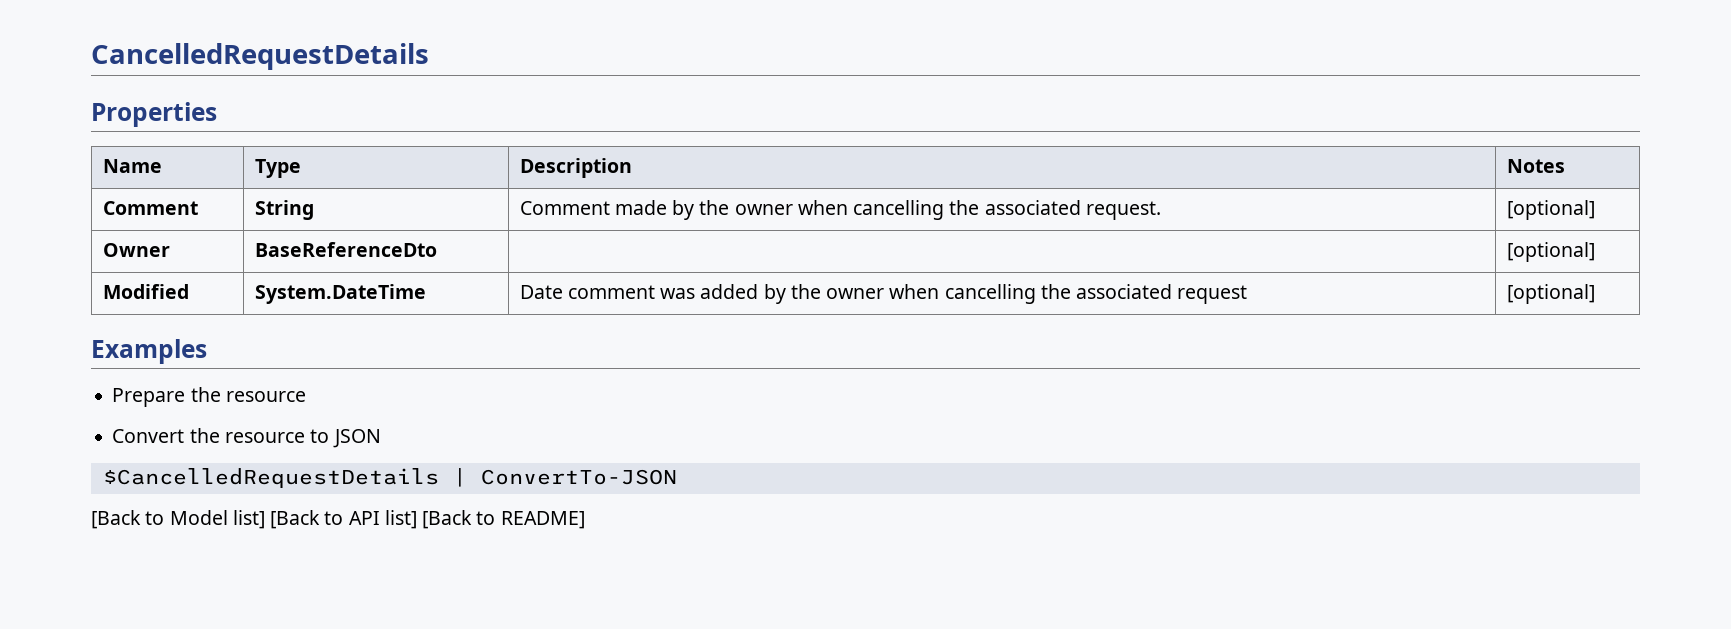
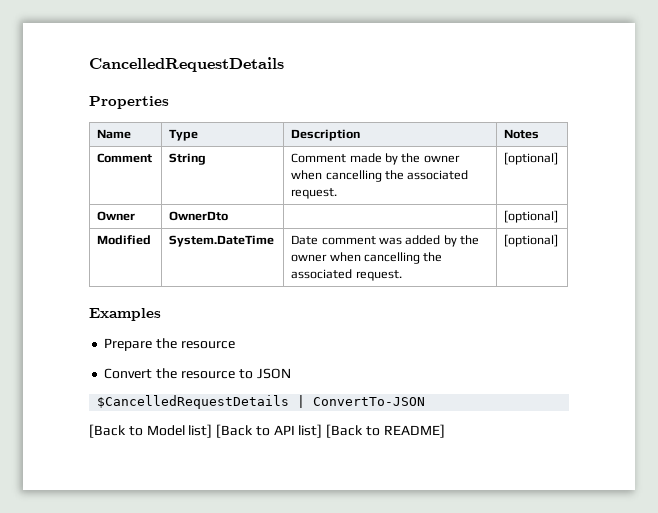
- Owner | BaseReferenceDto | | [optional]
+ Owner | OwnerDto | | [optional]
- Modified | System.DateTime | Date comment was added by the owner when cancelling the associated request | [optional]
+ Modified | System.DateTime | Date comment was added by the owner when cancelling the associated request. | [optional]

